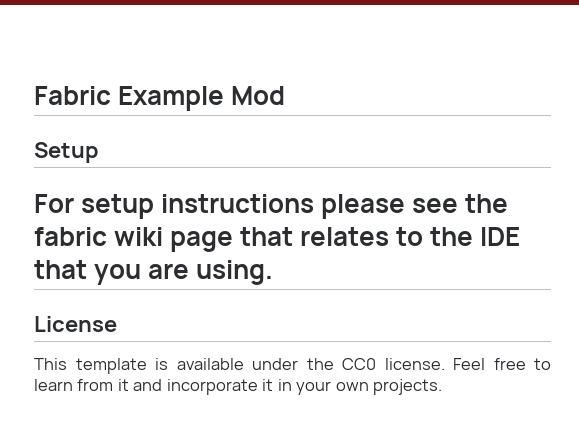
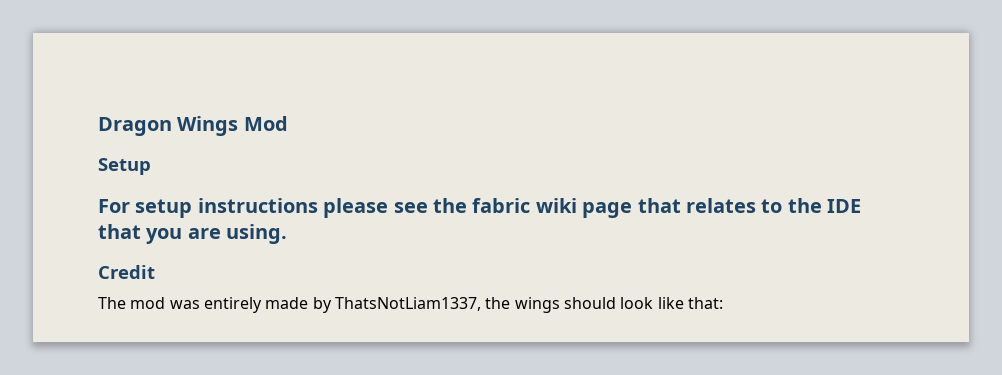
- Fabric Example Mod
+ Dragon Wings Mod
- License
- This template is available under the CC0 license. Feel free to learn from it and incorporate it in your own projects.
+ Credit
+ The mod was entirely made by ThatsNotLiam1337, the wings should look like that:

